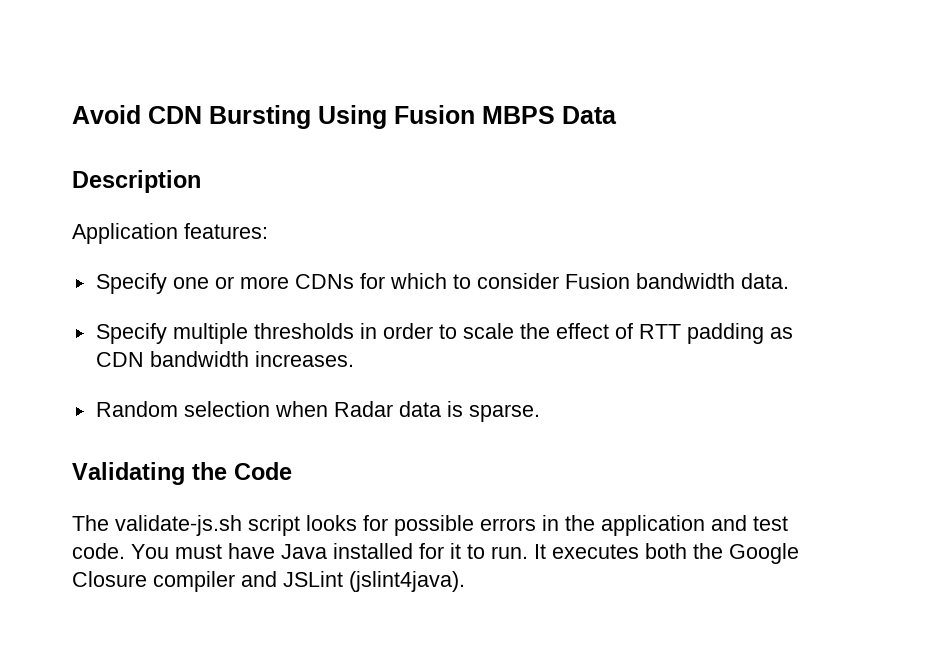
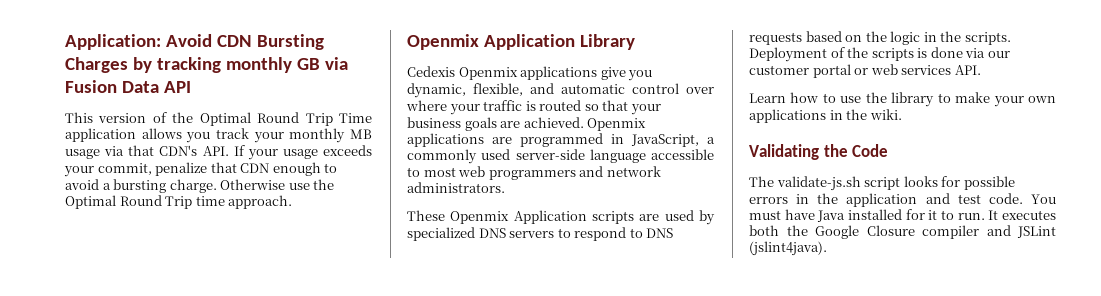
- Avoid CDN Bursting Using Fusion MBPS Data
- Description
- Application features:
- Specify one or more CDNs for which to consider Fusion bandwidth data.
- Specify multiple thresholds in order to scale the effect of RTT padding as CDN bandwidth increases.
- Random selection when Radar data is sparse.
+ Application: Avoid CDN Bursting Charges by tracking monthly GB via Fusion Data API
+ This version of the Optimal Round Trip Time application allows you track your monthly MB usage via that CDN's API. If your usage exceeds your commit, penalize that CDN enough to avoid a bursting charge. Otherwise use the Optimal Round Trip time approach.
+ Openmix Application Library
+ Cedexis Openmix applications give you dynamic, flexible, and automatic control over where your traffic is routed so that your business goals are achieved. Openmix applications are programmed in JavaScript, a commonly used server-side language accessible to most web programmers and network administrators.
+ These Openmix Application scripts are used by specialized DNS servers to respond to DNS requests based on the logic in the scripts. Deployment of the scripts is done via our customer portal or web services API.
+ Learn how to use the library to make your own applications in the wiki.

